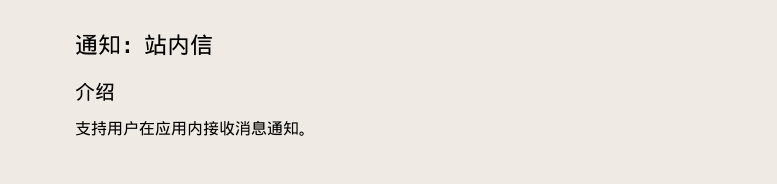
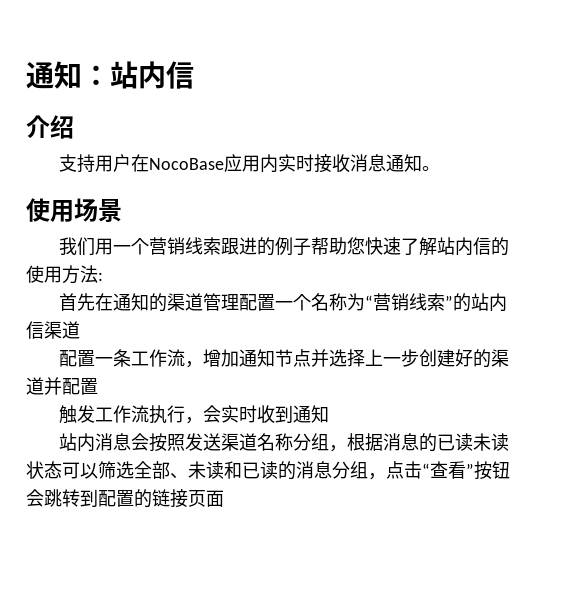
- 支持用户在应用内接收消息通知。
+ 支持用户在NocoBase应用内实时接收消息通知。
+ 使用场景
+ 我们用一个营销线索跟进的例子帮助您快速了解站内信的使用方法:
+ 首先在通知的渠道管理配置一个名称为“营销线索”的站内信渠道
+ 配置一条工作流，增加通知节点并选择上一步创建好的渠道并配置
+ 触发工作流执行，会实时收到通知
+ 站内消息会按照发送渠道名称分组，根据消息的已读未读状态可以筛选全部、未读和已读的消息分组，点击“查看”按钮会跳转到配置的链接页面

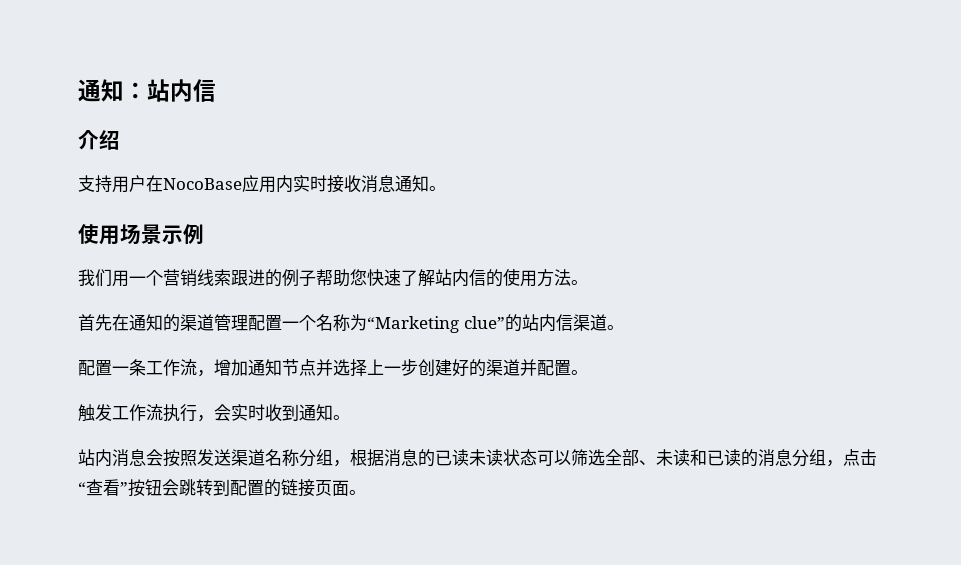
- 使用场景
+ 使用场景示例
- 我们用一个营销线索跟进的例子帮助您快速了解站内信的使用方法:
+ 我们用一个营销线索跟进的例子帮助您快速了解站内信的使用方法。
- 首先在通知的渠道管理配置一个名称为“营销线索”的站内信渠道
+ 首先在通知的渠道管理配置一个名称为“Marketing clue”的站内信渠道。
- 配置一条工作流，增加通知节点并选择上一步创建好的渠道并配置
+ 配置一条工作流，增加通知节点并选择上一步创建好的渠道并配置。
- 触发工作流执行，会实时收到通知
+ 触发工作流执行，会实时收到通知。
- 站内消息会按照发送渠道名称分组，根据消息的已读未读状态可以筛选全部、未读和已读的消息分组，点击“查看”按钮会跳转到配置的链接页面
+ 站内消息会按照发送渠道名称分组，根据消息的已读未读状态可以筛选全部、未读和已读的消息分组，点击“查看”按钮会跳转到配置的链接页面。

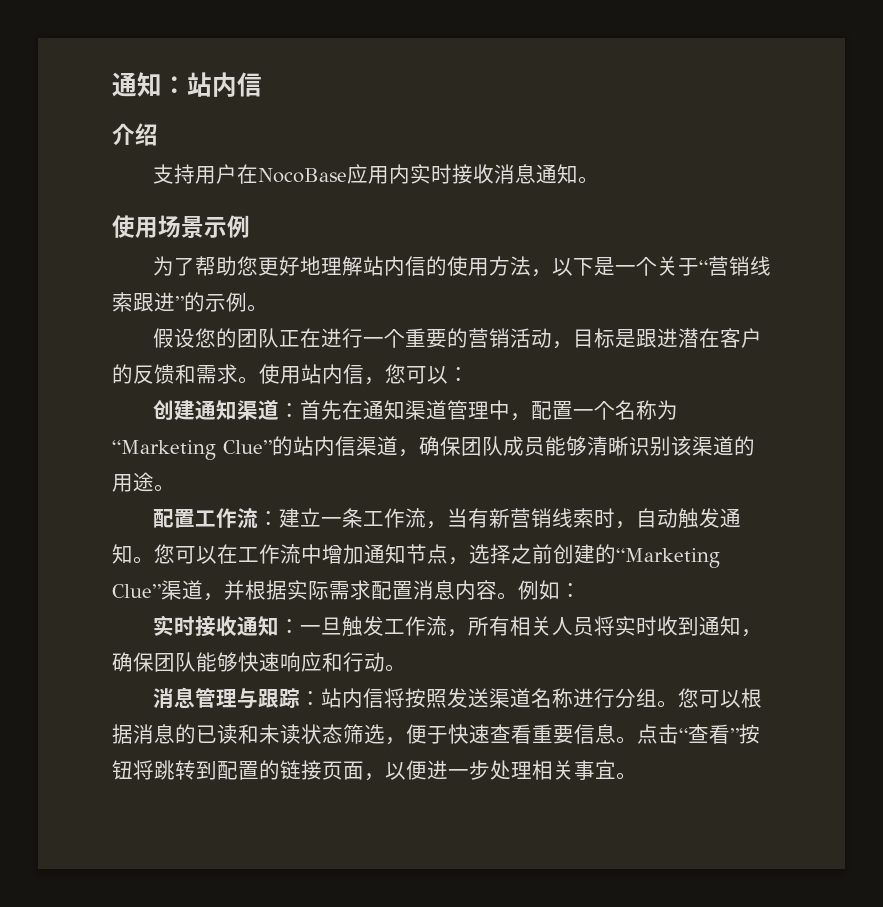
- 我们用一个营销线索跟进的例子帮助您快速了解站内信的使用方法。
- 首先在通知的渠道管理配置一个名称为“Marketing clue”的站内信渠道。
- 配置一条工作流，增加通知节点并选择上一步创建好的渠道并配置。
- 触发工作流执行，会实时收到通知。
- 站内消息会按照发送渠道名称分组，根据消息的已读未读状态可以筛选全部、未读和已读的消息分组，点击“查看”按钮会跳转到配置的链接页面。
+ 为了帮助您更好地理解站内信的使用方法，以下是一个关于“营销线索跟进”的示例。
+ 假设您的团队正在进行一个重要的营销活动，目标是跟进潜在客户的反馈和需求。使用站内信，您可以：
+ 创建通知渠道：首先在通知渠道管理中，配置一个名称为“Marketing Clue”的站内信渠道，确保团队成员能够清晰识别该渠道的用途。
+ 配置工作流：建立一条工作流，当有新营销线索时，自动触发通知。您可以在工作流中增加通知节点，选择之前创建的“Marketing Clue”渠道，并根据实际需求配置消息内容。例如：
+ 实时接收通知：一旦触发工作流，所有相关人员将实时收到通知，确保团队能够快速响应和行动。
+ 消息管理与跟踪：站内信将按照发送渠道名称进行分组。您可以根据消息的已读和未读状态筛选，便于快速查看重要信息。点击“查看”按钮将跳转到配置的链接页面，以便进一步处理相关事宜。

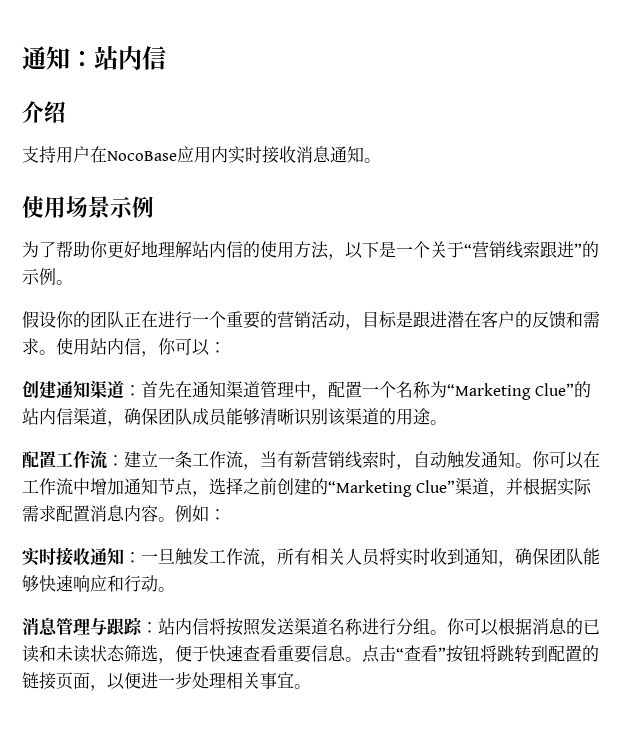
- 为了帮助您更好地理解站内信的使用方法，以下是一个关于“营销线索跟进”的示例。
+ 为了帮助你更好地理解站内信的使用方法，以下是一个关于“营销线索跟进”的示例。
- 假设您的团队正在进行一个重要的营销活动，目标是跟进潜在客户的反馈和需求。
+ 假设你的团队正在进行一个重要的营销活动，目标是跟进潜在客户的反馈和需求。
- 使用站内信，您可以：
+ 使用站内信，你可以：
- 您可以在工作流中增加通知节点，选择之前创建的“Marketing Clue”渠道，并根据实际需求配置消息内容。
+ 你可以在工作流中增加通知节点，选择之前创建的“Marketing Clue”渠道，并根据实际需求配置消息内容。
- 您可以根据消息的已读和未读状态筛选，便于快速查看重要信息。
+ 你可以根据消息的已读和未读状态筛选，便于快速查看重要信息。

